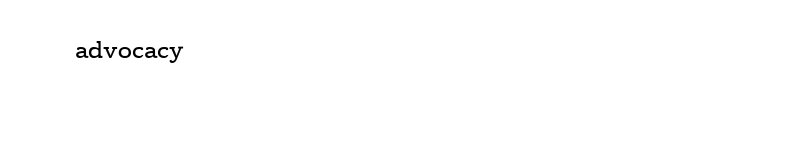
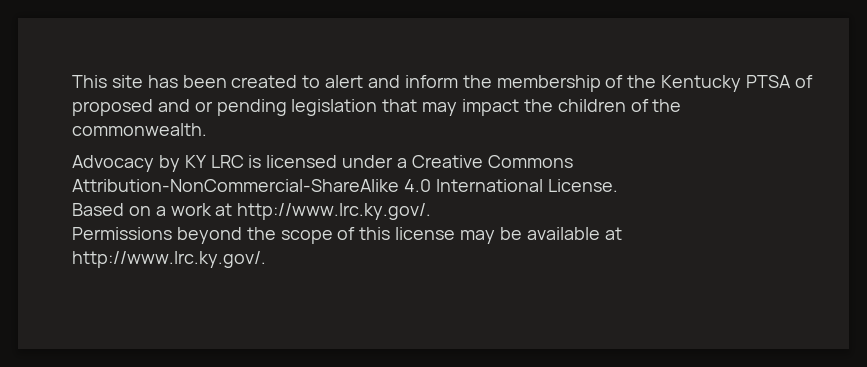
- advocacy
+ This site has been created to alert and inform the membership of the Kentucky PTSA of proposed and or pending legislation that may impact the children of the commonwealth.
+ Advocacy by KY LRC is licensed under a Creative Commons Attribution-NonCommercial-ShareAlike 4.0 International License.
+ Based on a work at http://www.lrc.ky.gov/.
+ Permissions beyond the scope of this license may be available at http://www.lrc.ky.gov/.

